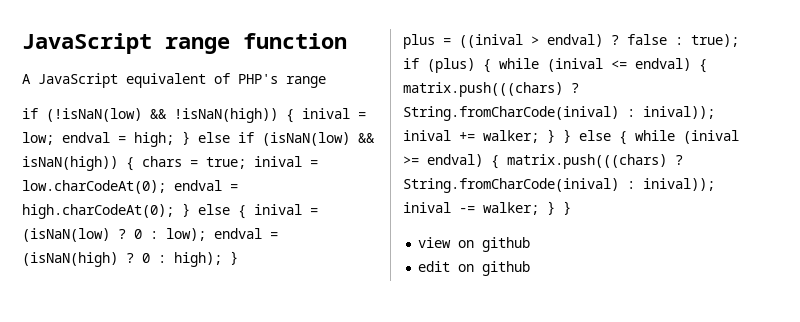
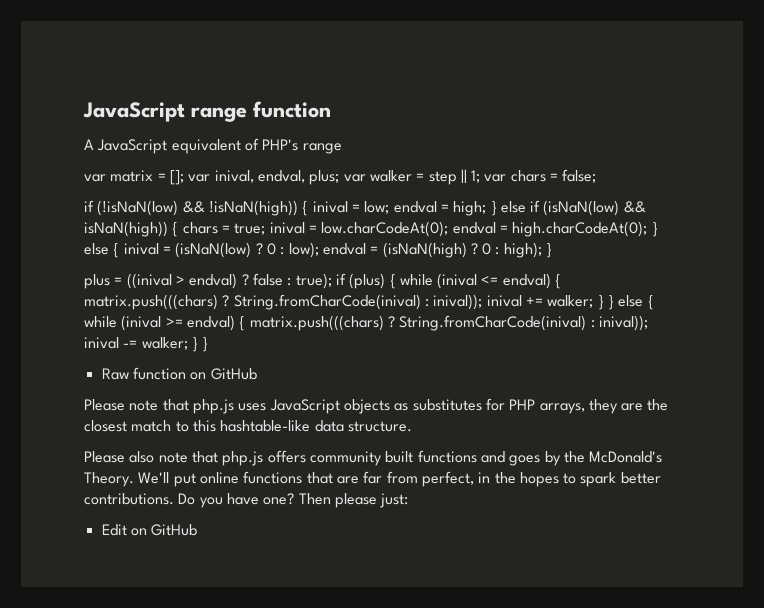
+ var matrix = []; var inival, endval, plus; var walker = step || 1; var chars = false;
- view on github
- edit on github
+ Raw function on GitHub
+ Please note that php.js uses JavaScript objects as substitutes for PHP arrays, they are the closest match to this hashtable-like data structure.
+ Please also note that php.js offers community built functions and goes by the McDonald's Theory. We'll put online functions that are far from perfect, in the hopes to spark better contributions. Do you have one? Then please just:
+ Edit on GitHub

